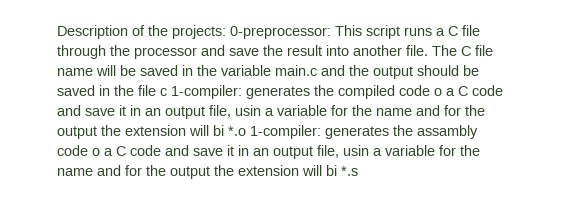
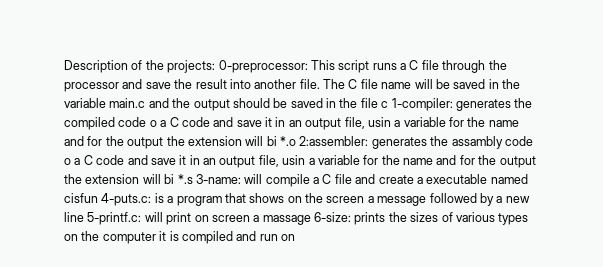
- generates the compiled code o a C code and save it in an output file, usin a variable for the name and for the output the extension will bi *.o 1-compiler:
+ generates the compiled code o a C code and save it in an output file, usin a variable for the name and for the output the extension will bi *.o 2:assembler:
- generates the assambly code o a C code and save it in an output file, usin a variable for the name and for the output the extension will bi *.s
+ generates the assambly code o a C code and save it in an output file, usin a variable for the name and for the output the extension will bi *.s 3-name: will compile a C file and create a executable named cisfun 4-puts.c: is a program that shows on the screen a message followed by a new line 5-printf.c: will print on screen a massage 6-size: prints the sizes of various types on the computer it is compiled and run on

